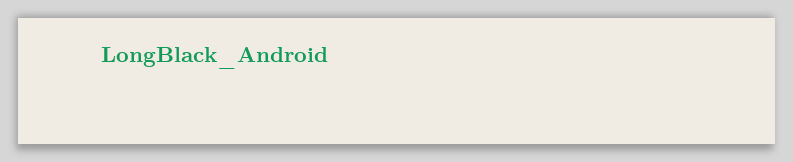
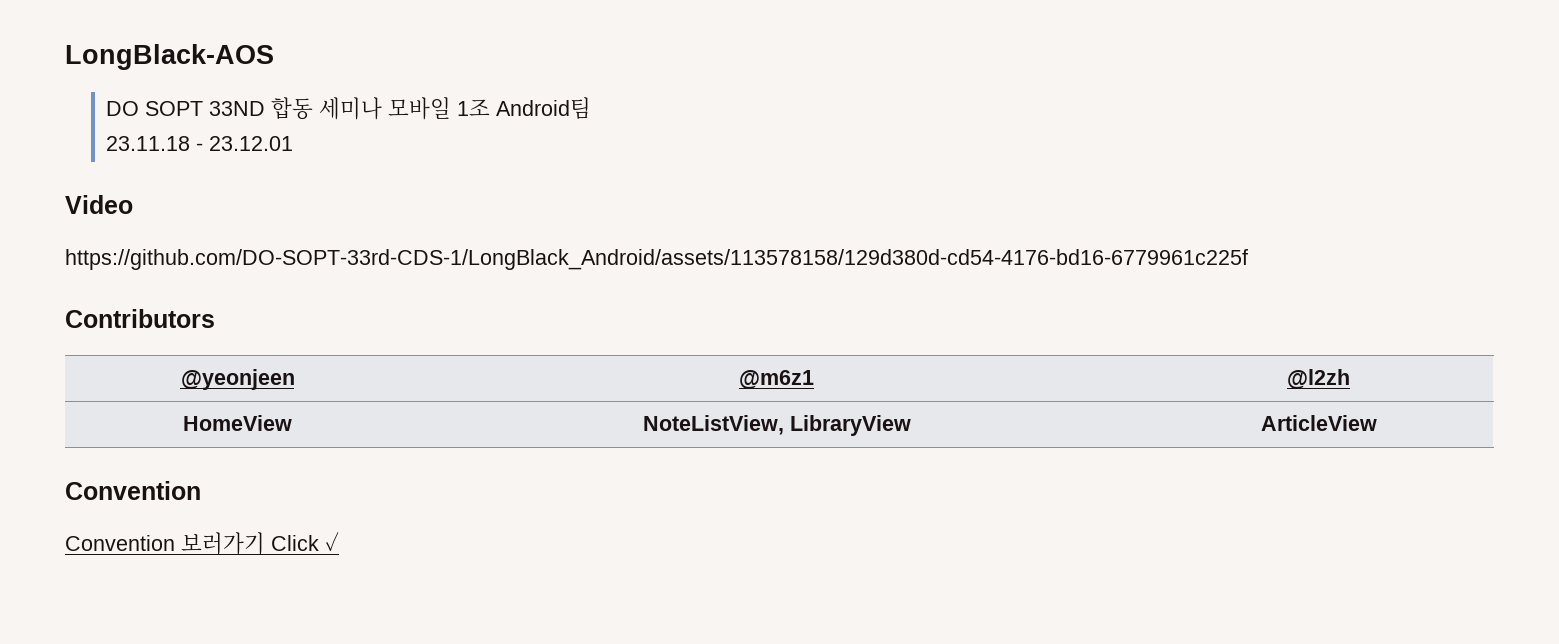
- LongBlack_Android
+ LongBlack-AOS
+ DO SOPT 33ND 합동 세미나 모바일 1조 Android팀
+ 23.11.18 - 23.12.01
+ Video
+ https://github.com/DO-SOPT-33rd-CDS-1/LongBlack_Android/assets/113578158/129d380d-cd54-4176-bd16-6779961c225f
+ Contributors
+ @yeonjeen | @m6z1 | @l2zh
+ HomeView | NoteListView, LibraryView | ArticleView
+ Convention
+ Convention 보러가기 Click ✓

